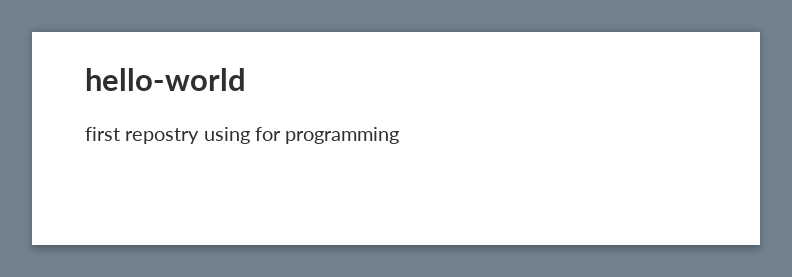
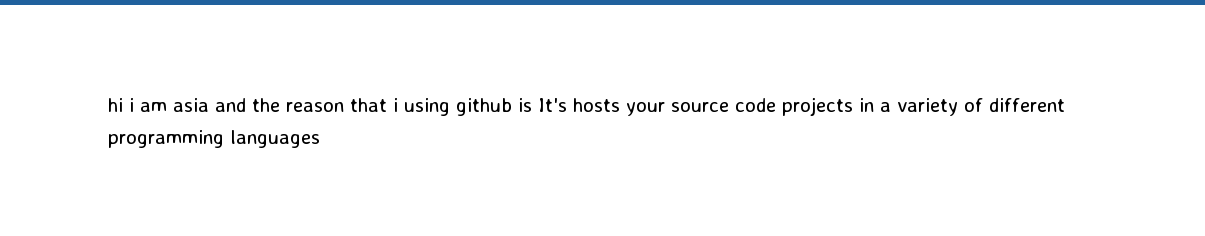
- hello-world
- first repostry using for programming
+ hi i am asia and the reason that i using github is It's hosts your source code projects in a variety of different programming languages

